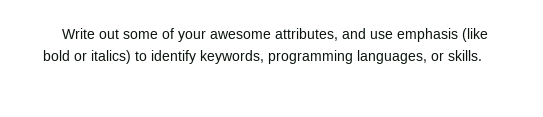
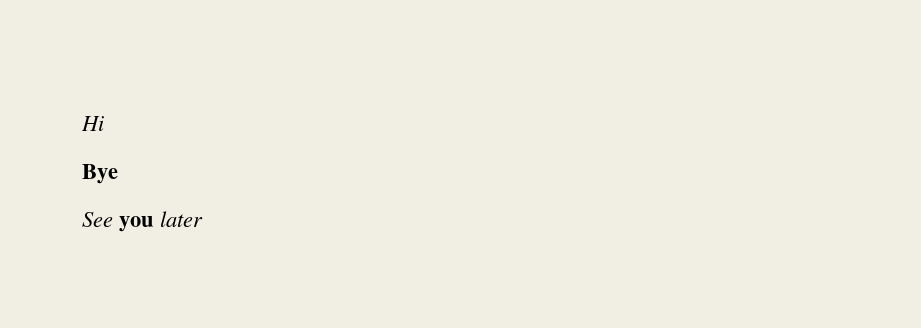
- Write out some of your awesome attributes, and use emphasis (like bold or italics) to identify keywords, programming languages, or skills.
+ Hi
+ Bye
+ See you later

